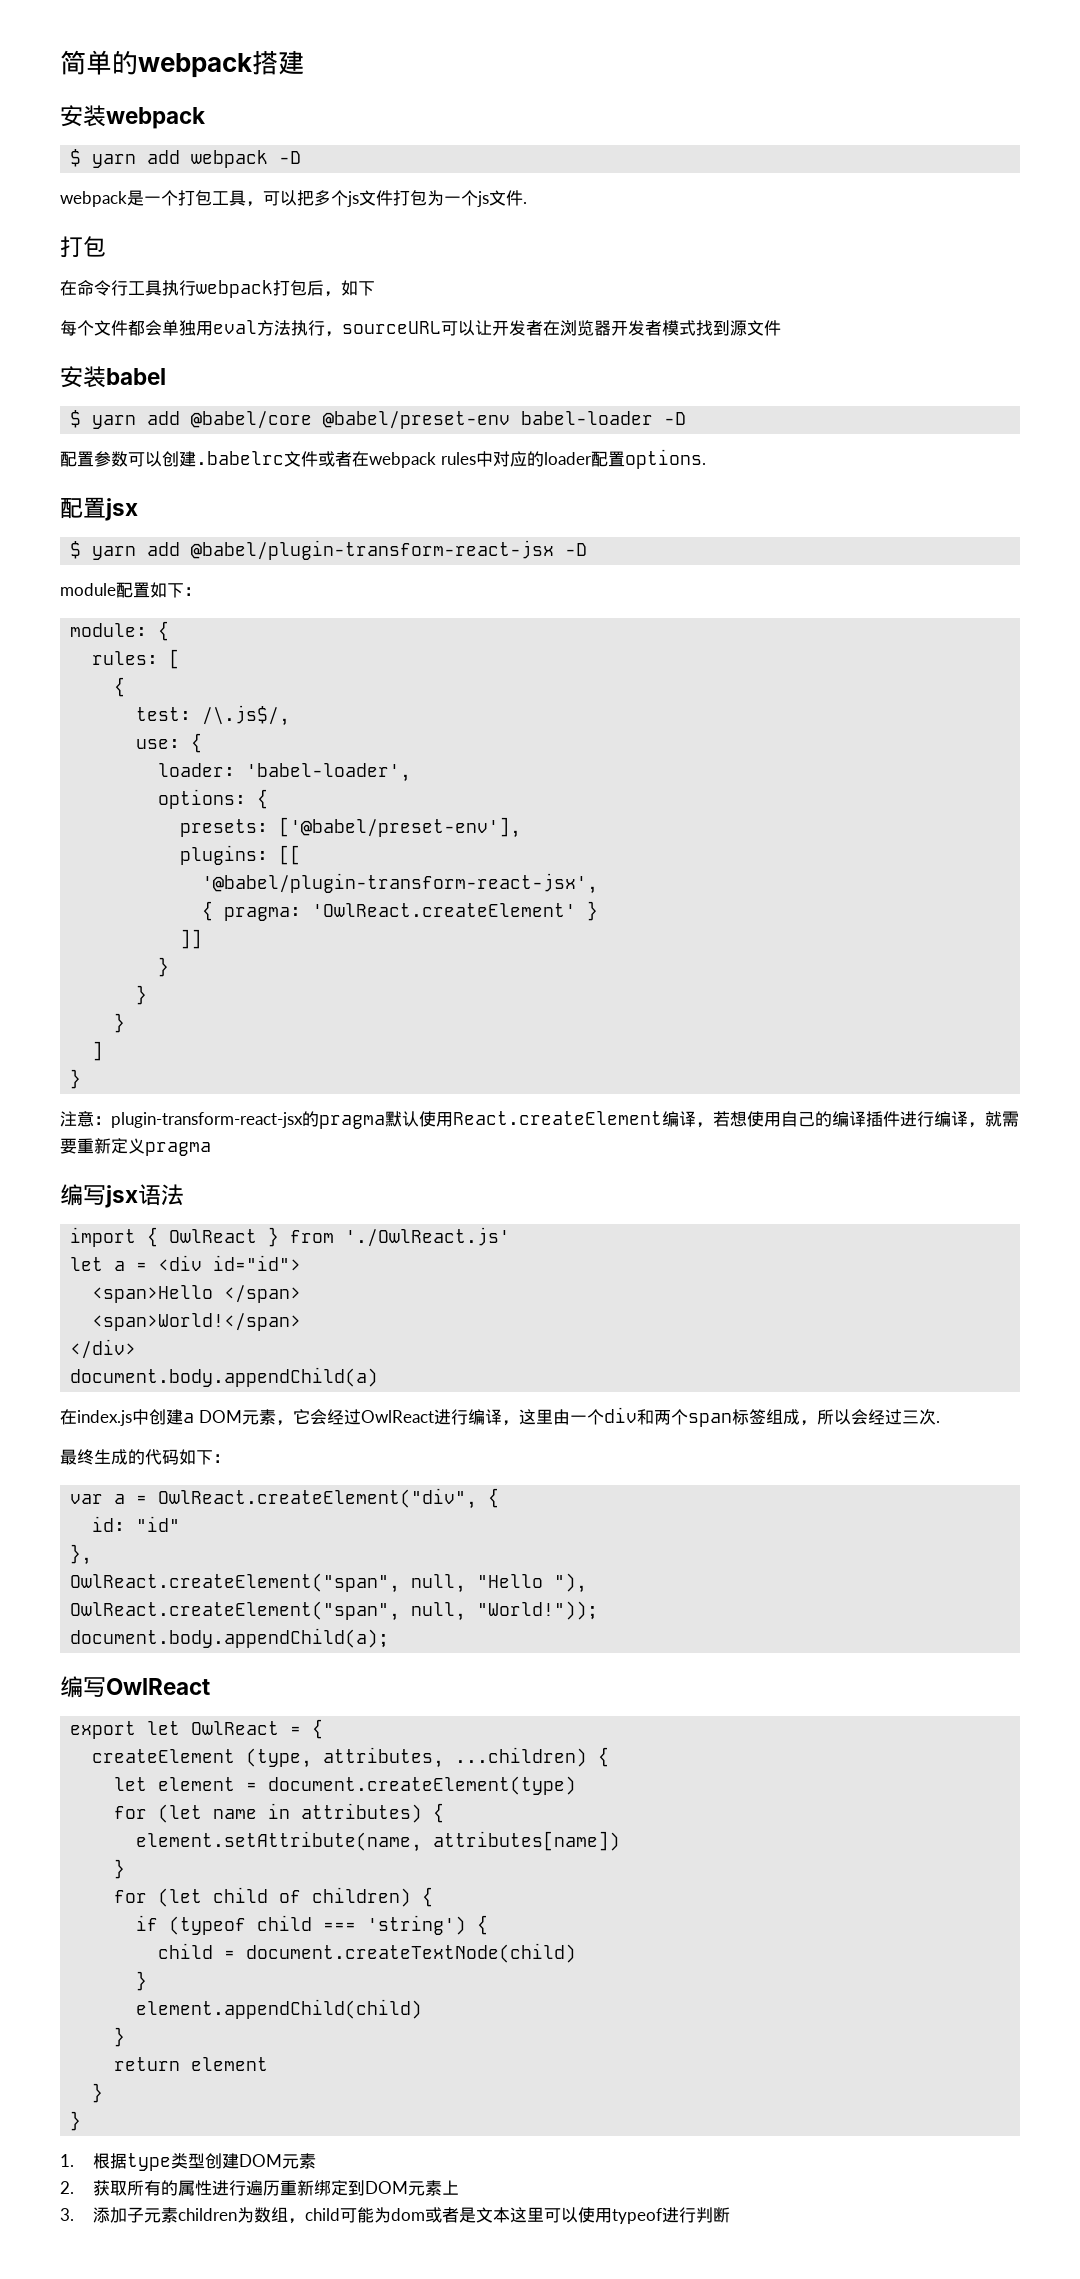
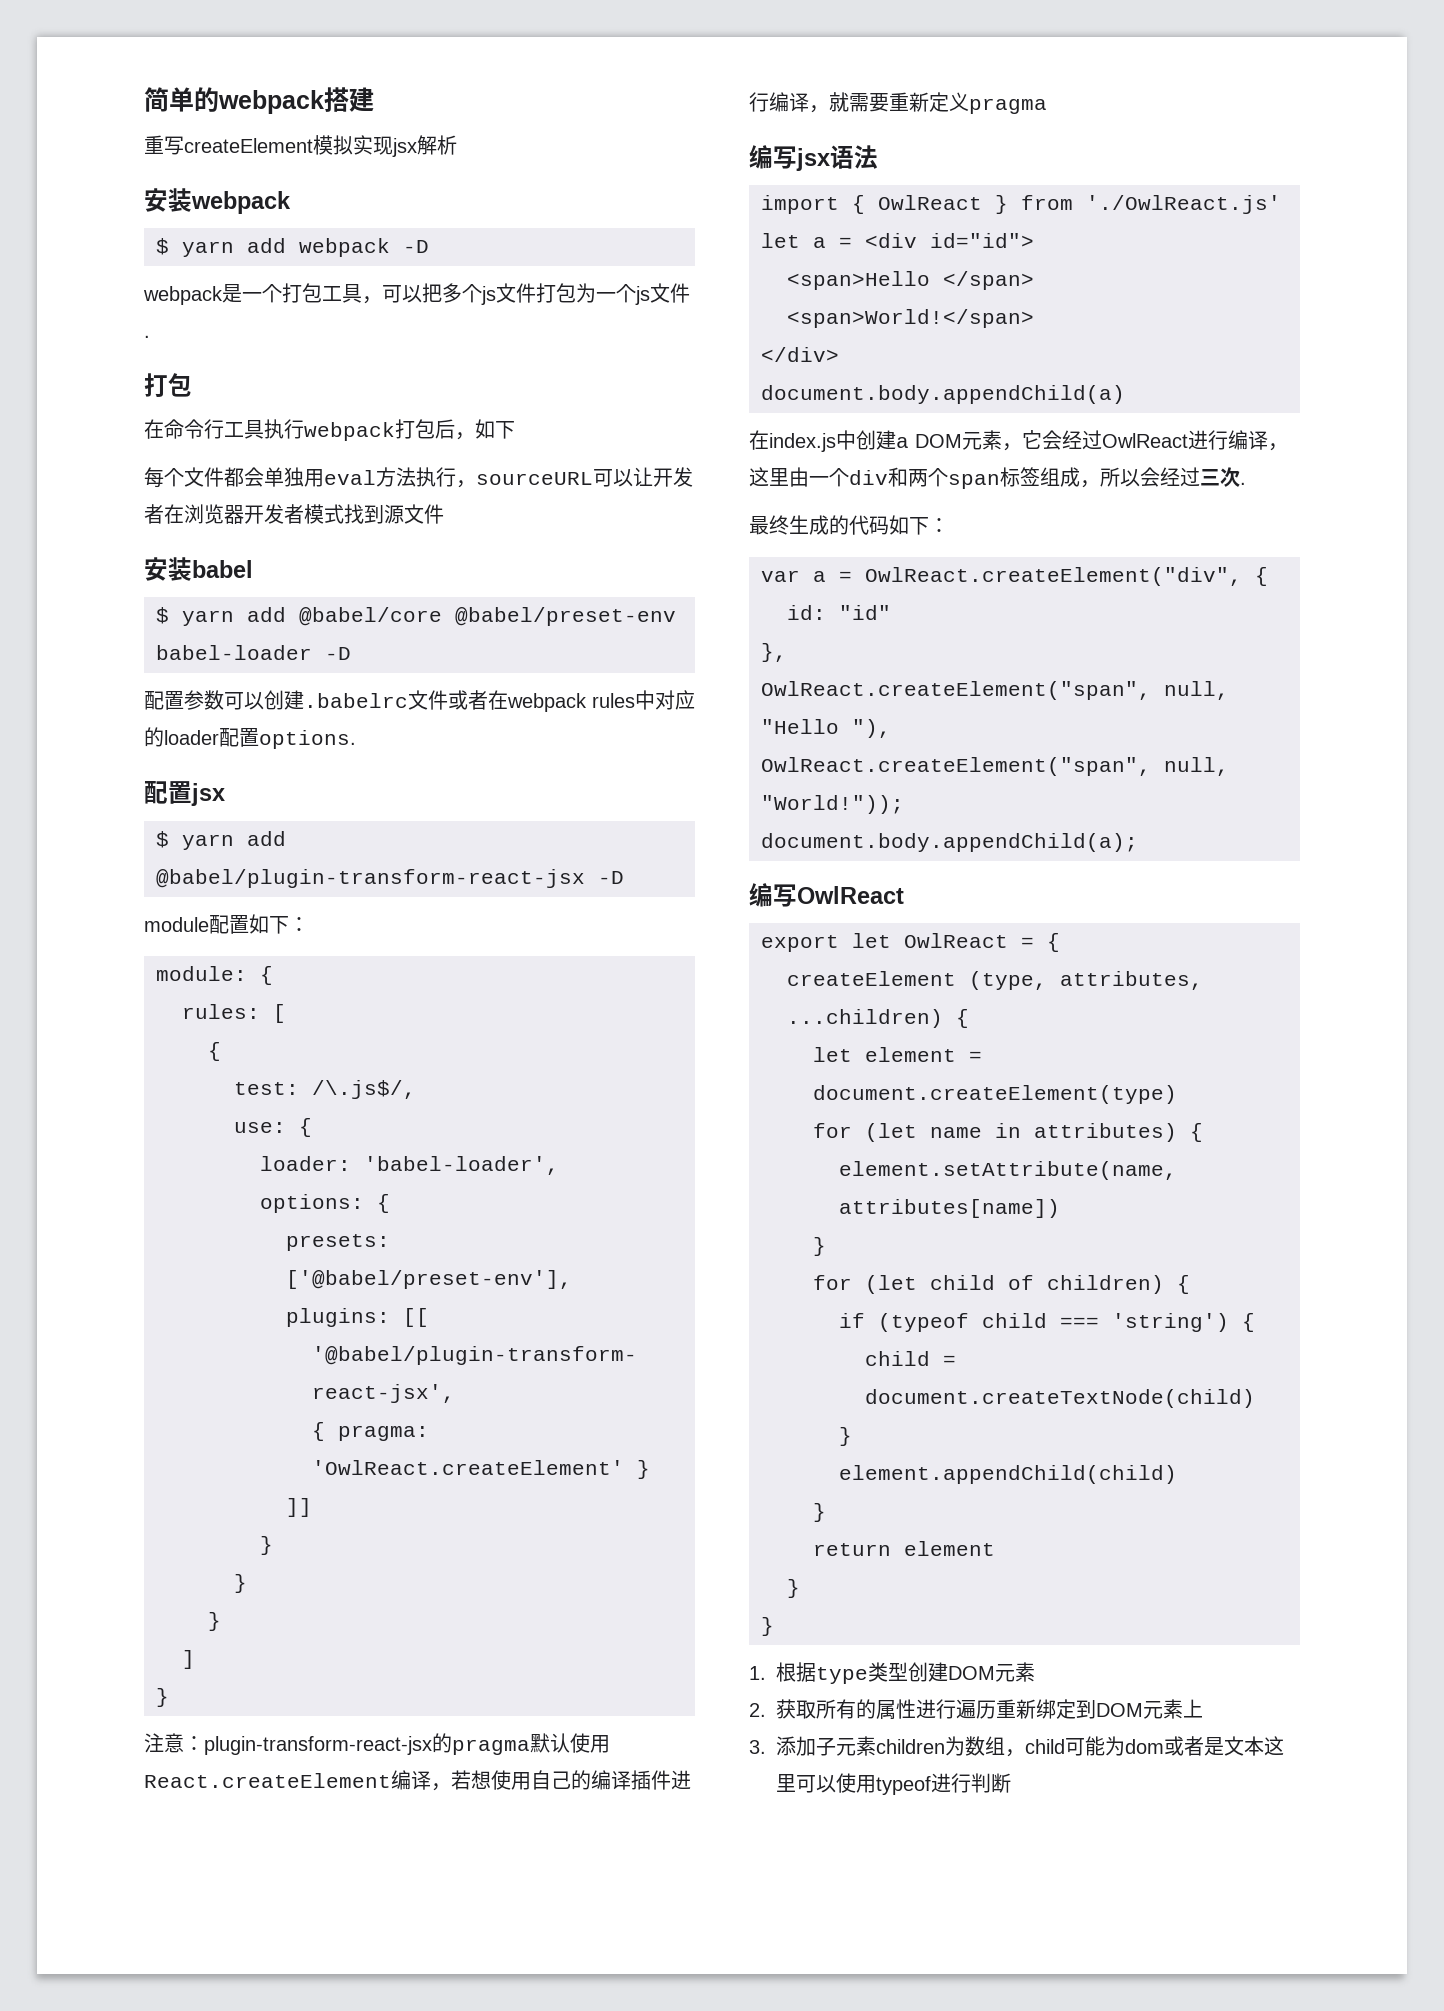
+ 重写createElement模拟实现jsx解析

